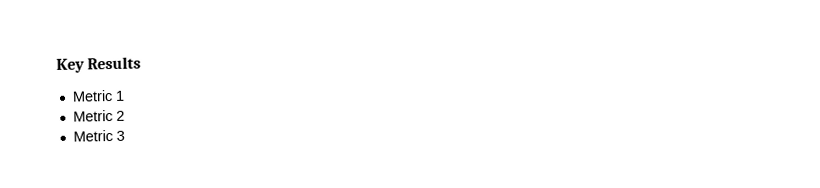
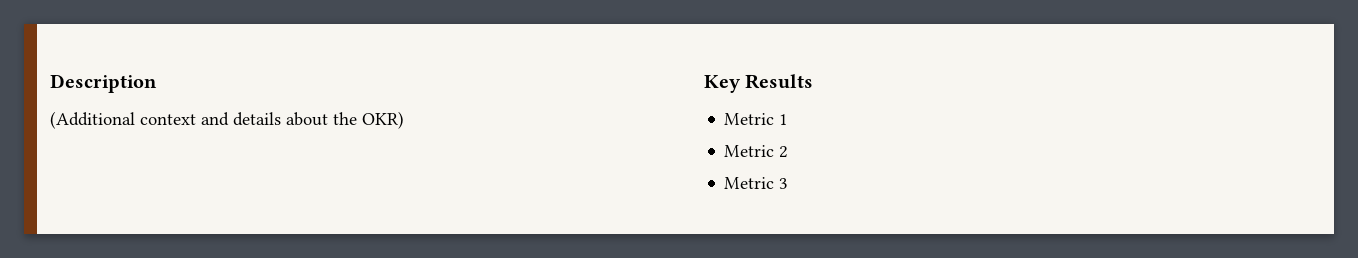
+ Description
+ (Additional context and details about the OKR)

